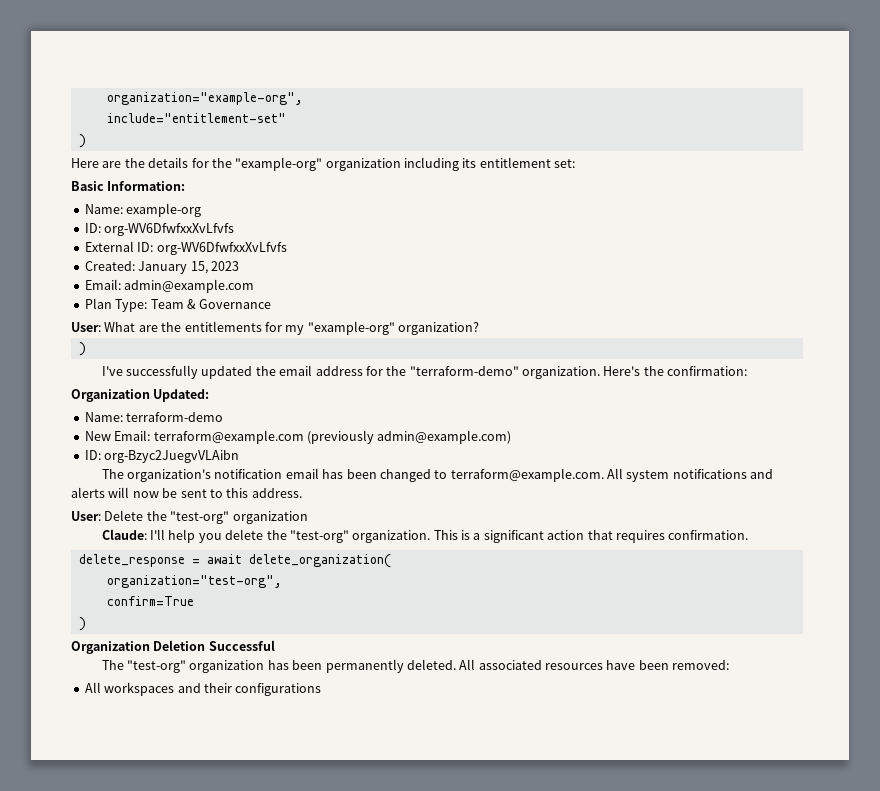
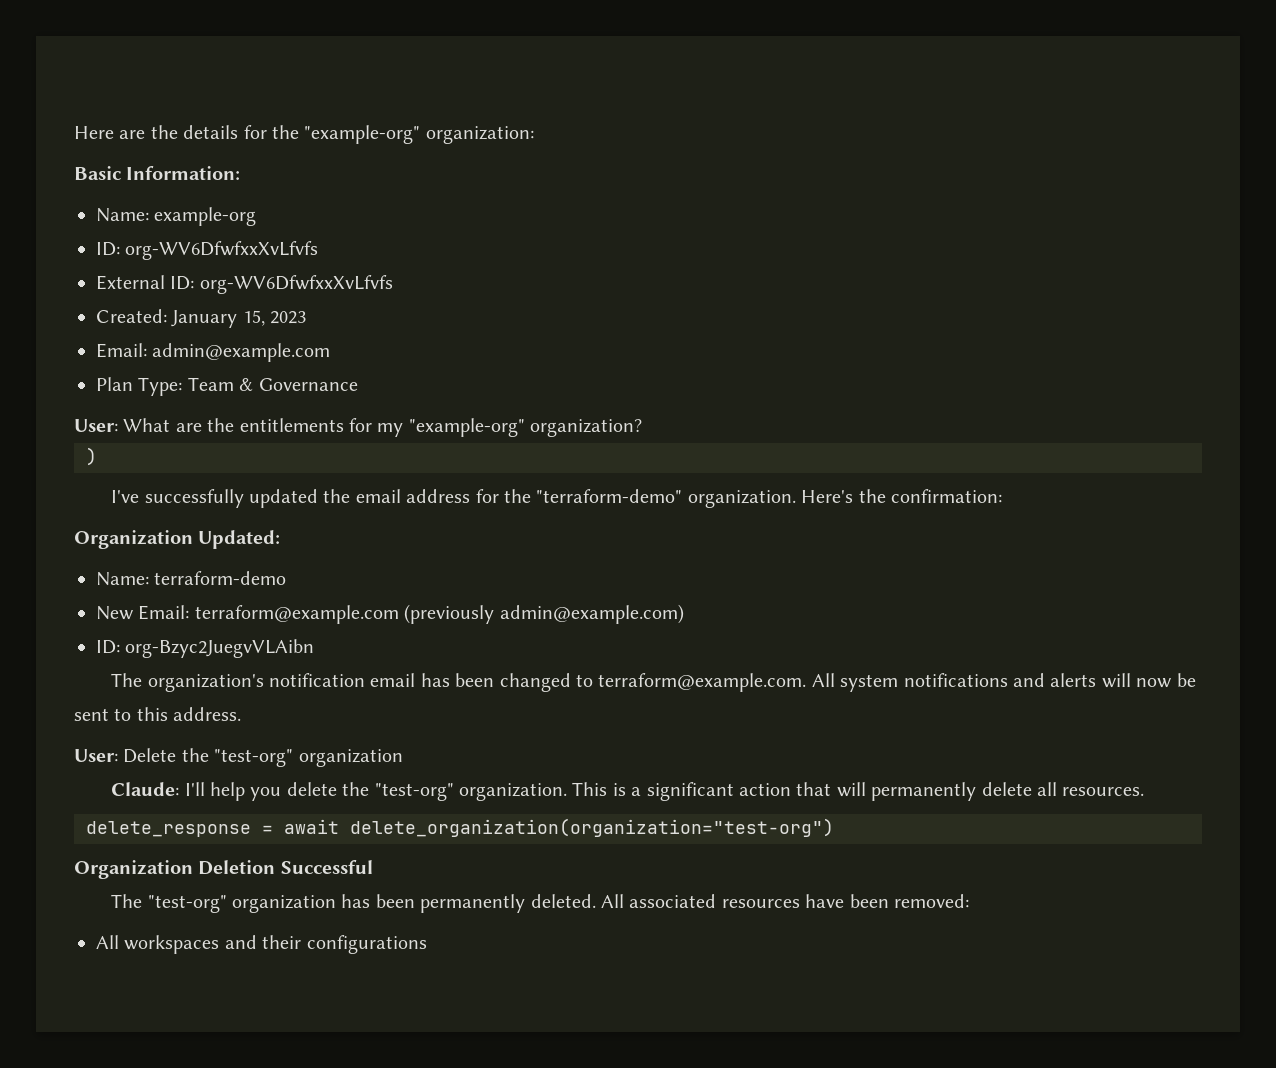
- organization="example-org",
- include="entitlement-set"
- )
- Here are the details for the "example-org" organization including its entitlement set:
+ Here are the details for the "example-org" organization:
- This is a significant action that requires confirmation.
+ This is a significant action that will permanently delete all resources.
- delete_response = await delete_organization(
- organization="test-org",
- confirm=True
- )
+ delete_response = await delete_organization(organization="test-org")

